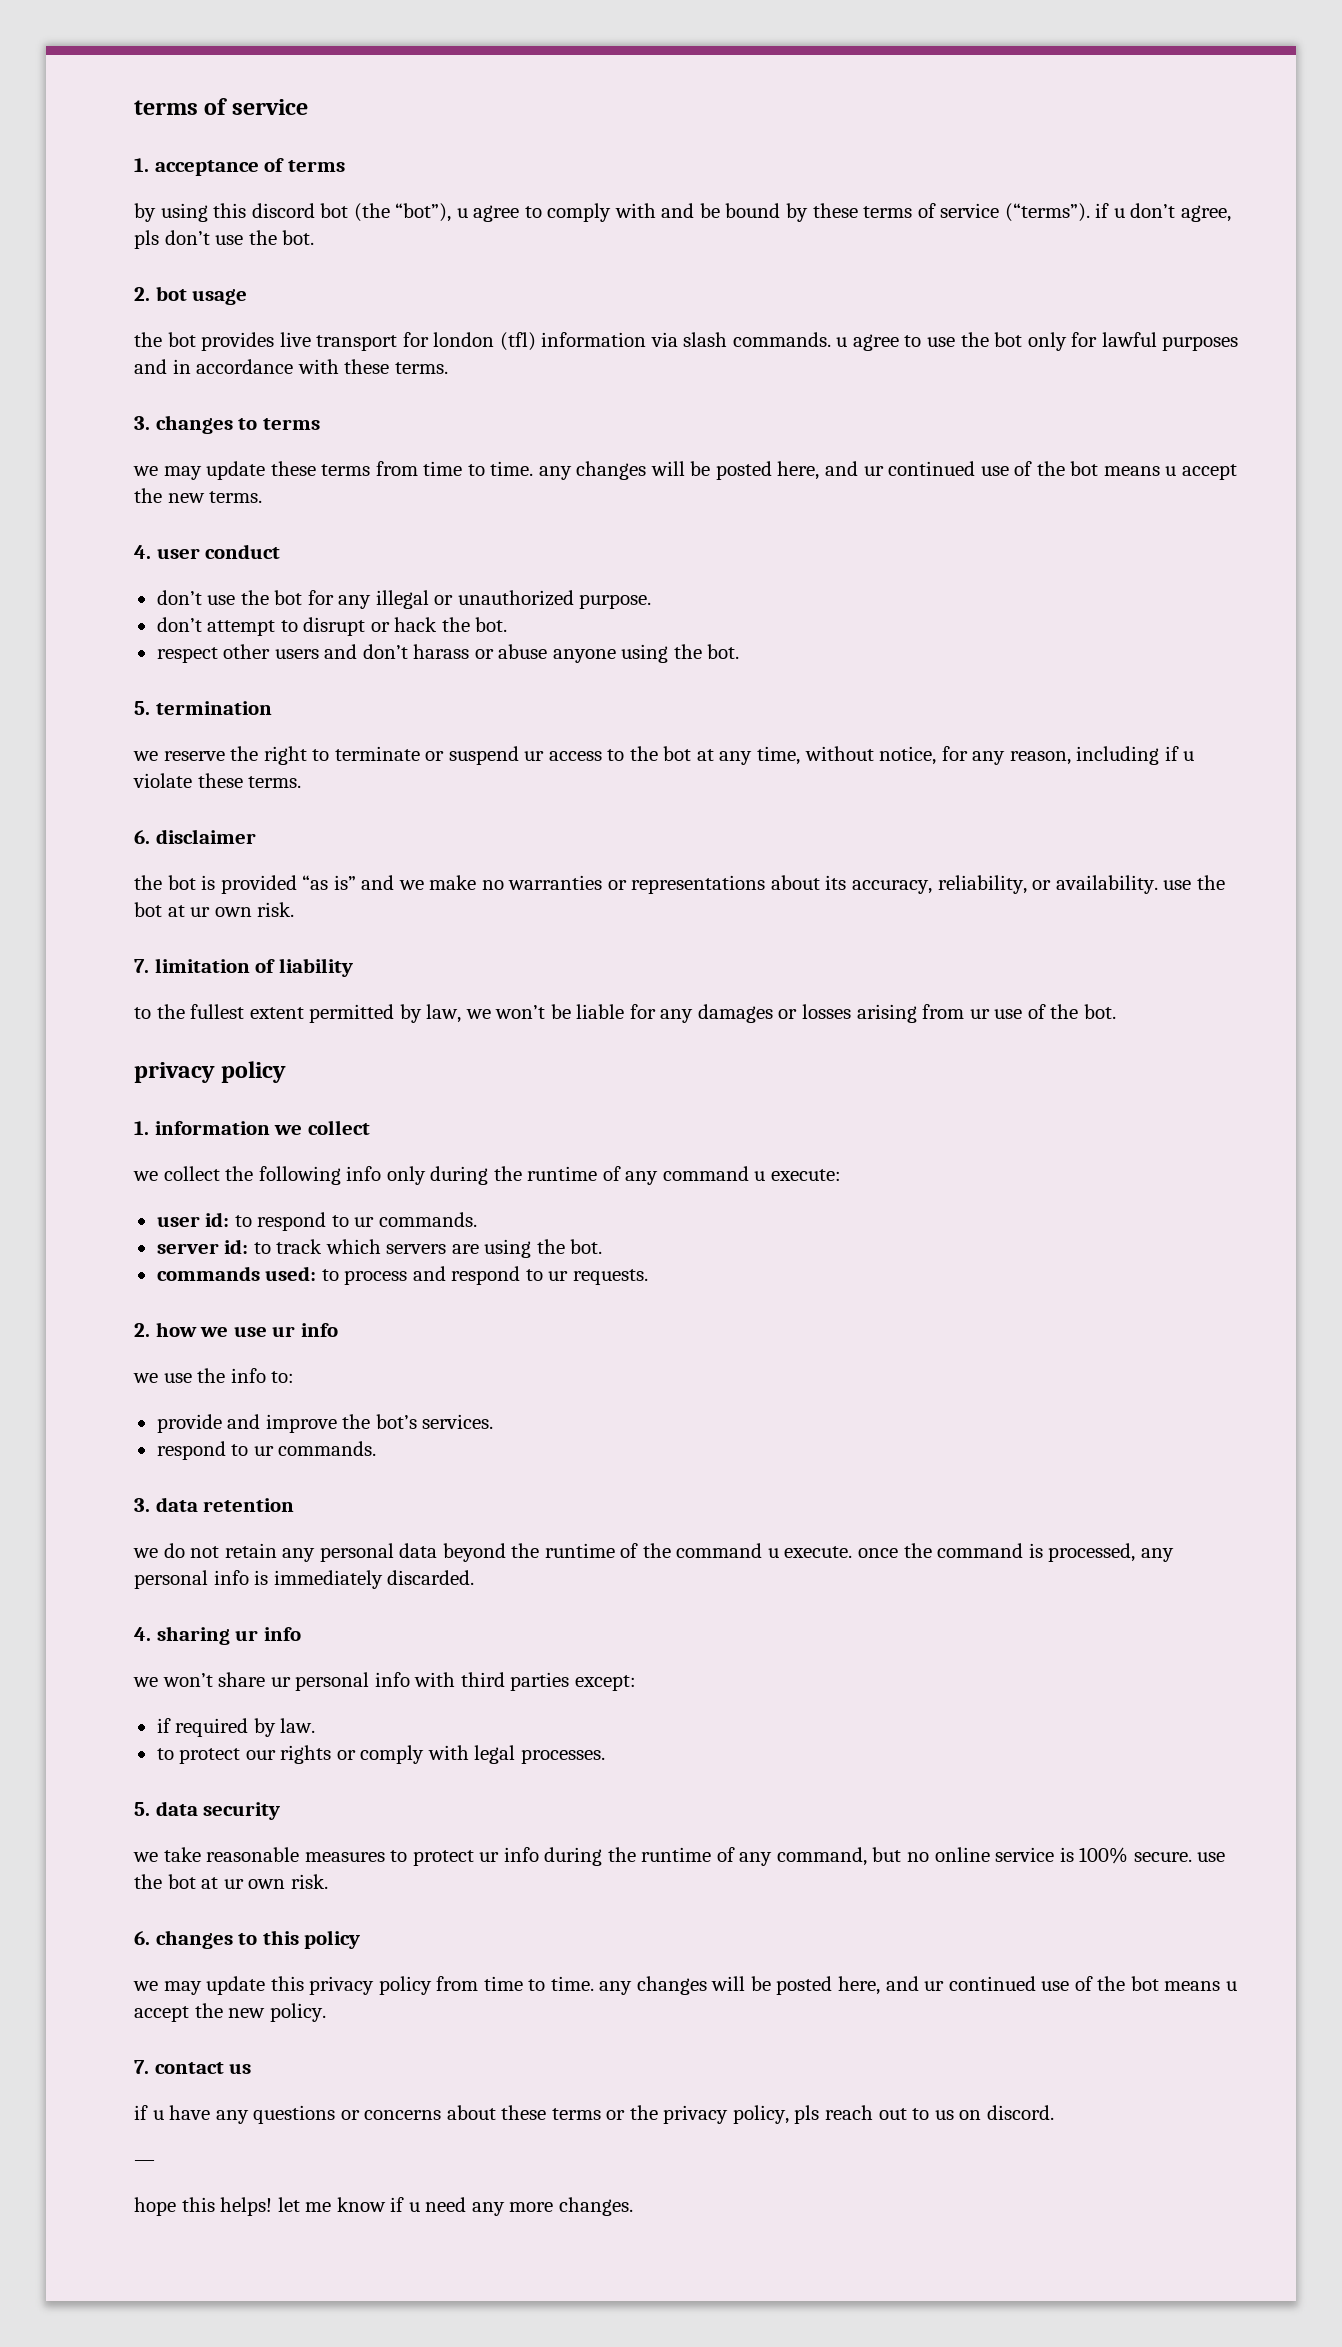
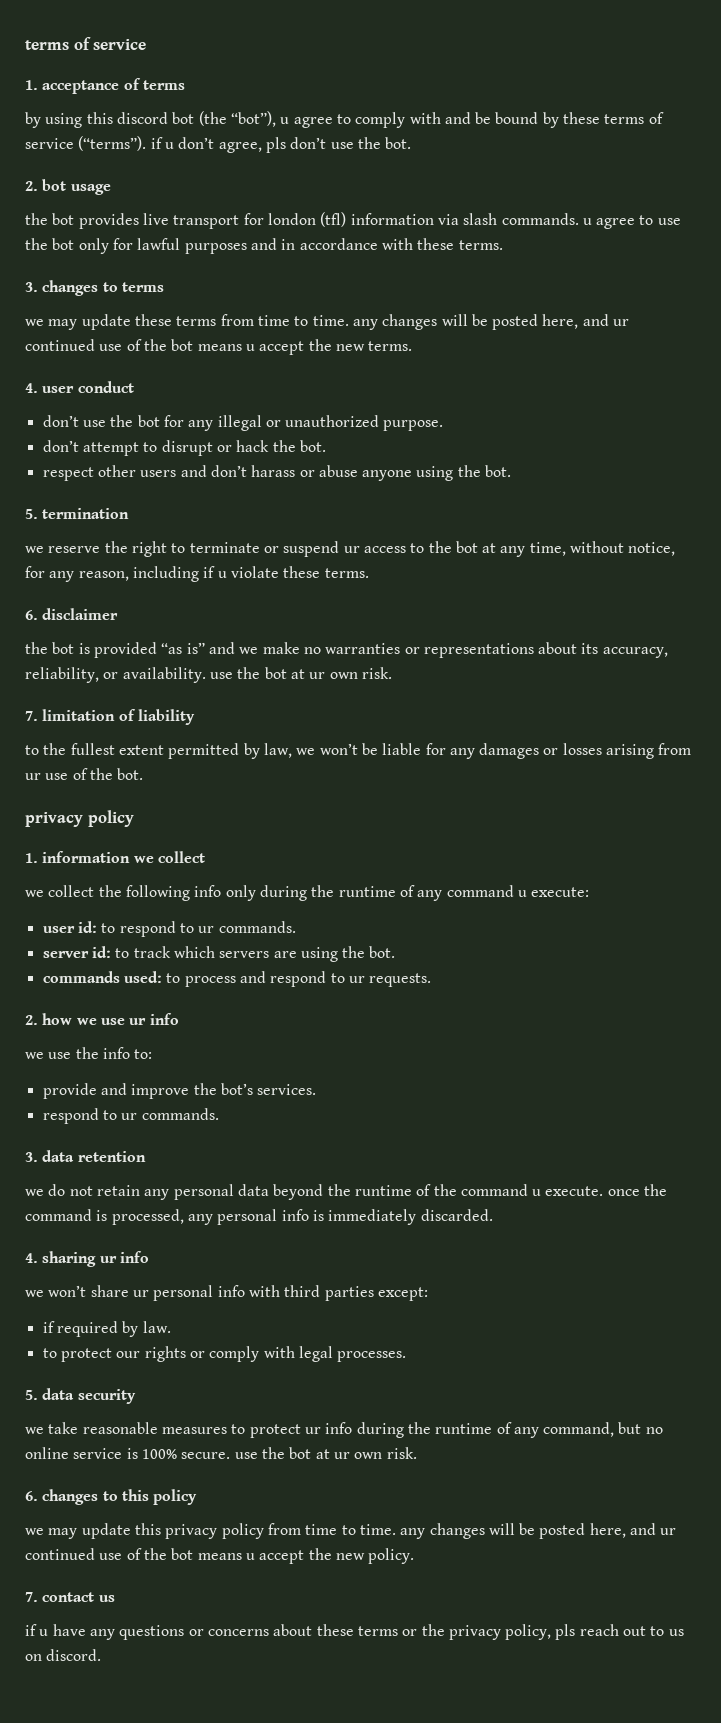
- —
- hope this helps! let me know if u need any more changes.

